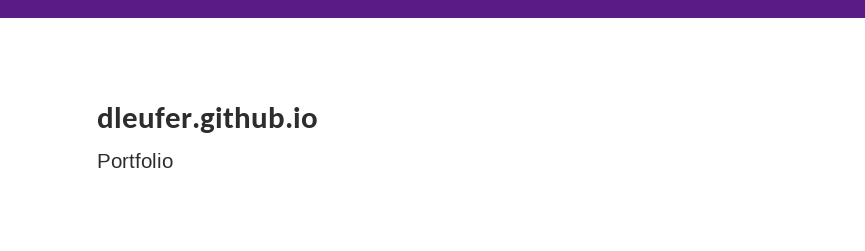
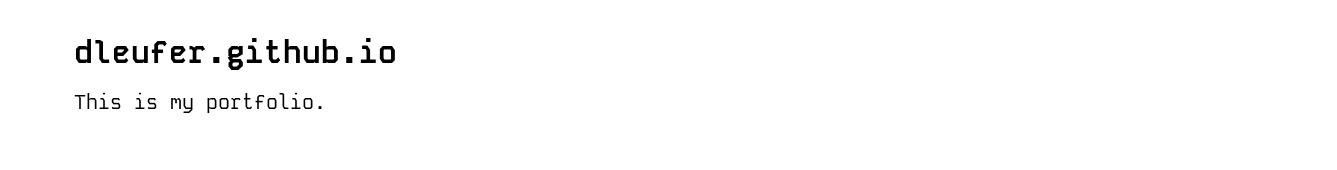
- Portfolio
+ This is my portfolio.

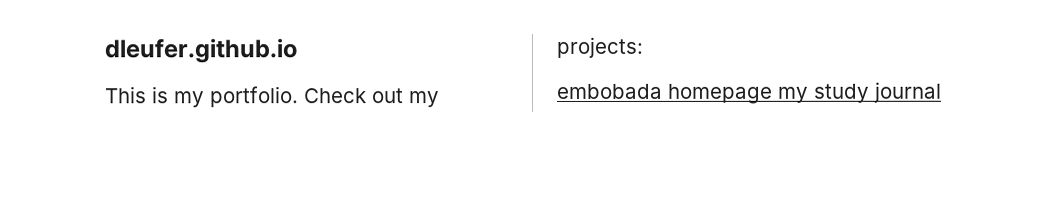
+ Check out my projects:
+ embobada homepage my study journal

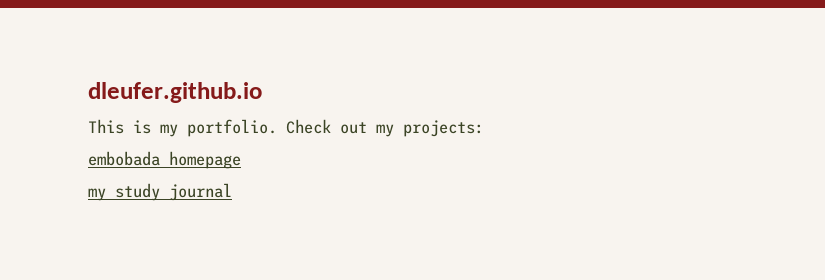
- embobada homepage my study journal
+ embobada homepage
+ my study journal

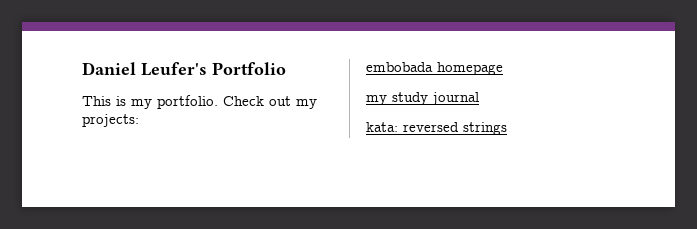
- dleufer.github.io
+ Daniel Leufer's Portfolio
+ kata: reversed strings

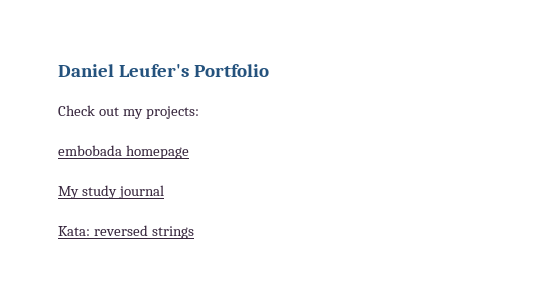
- This is my portfolio.
- my study journal
+ My study journal
- kata: reversed strings
+ Kata: reversed strings

